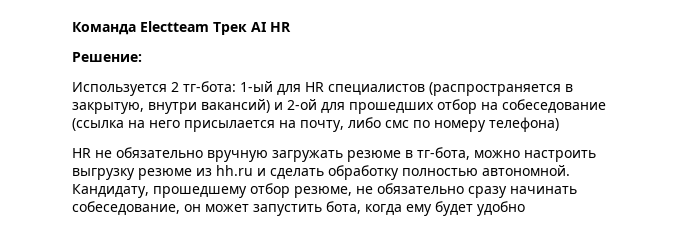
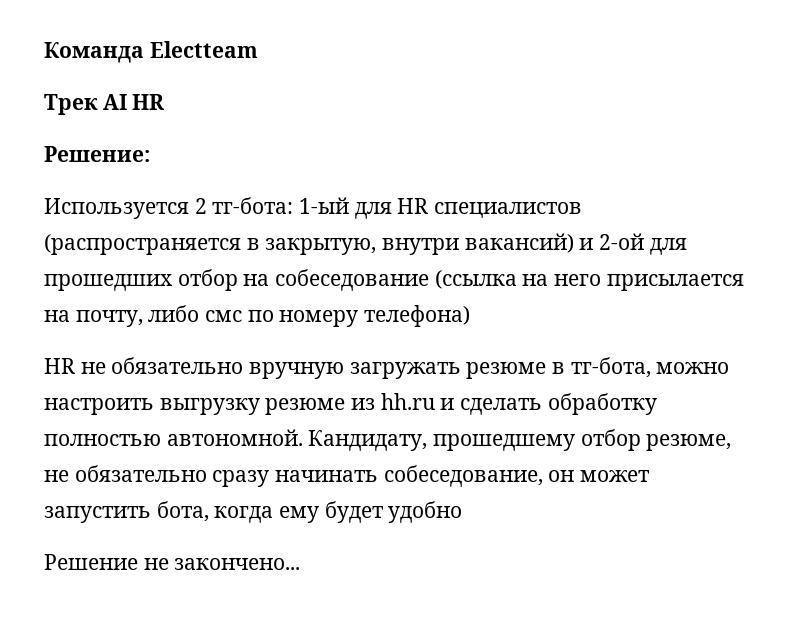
- Команда Electteam Трек AI HR
+ Команда Electteam
+ Трек AI HR
+ Решение не закончено...

